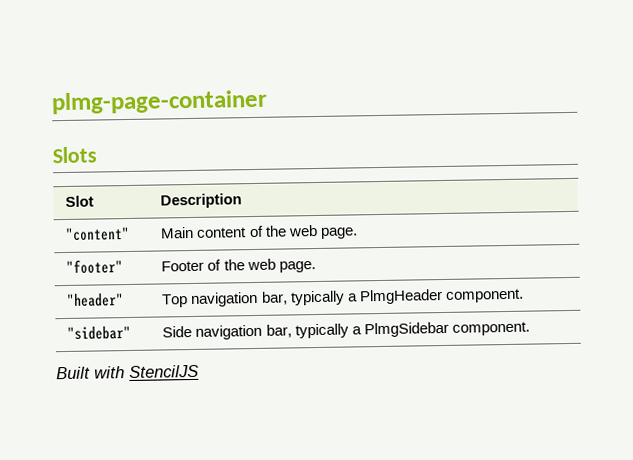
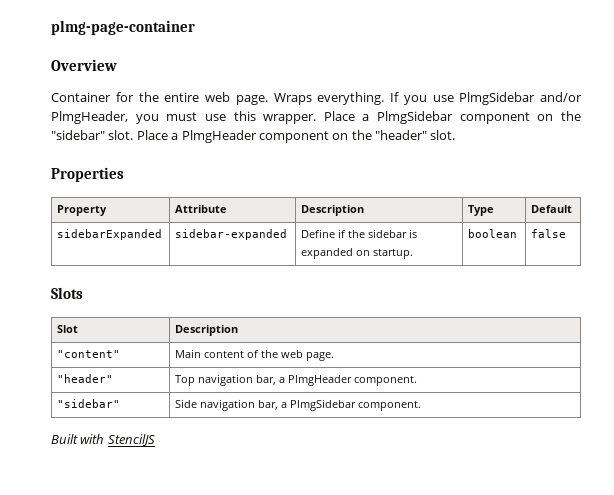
+ Overview
+ Container for the entire web page. Wraps everything. If you use PlmgSidebar and/or PlmgHeader, you must use this wrapper. Place a PlmgSidebar component on the "sidebar" slot. Place a PlmgHeader component on the "header" slot.
+ Properties
+ Property | Attribute | Description | Type | Default
+ sidebarExpanded | sidebar-expanded | Define if the sidebar is expanded on startup. | boolean | false
- "footer" | Footer of the web page.
- "header" | Top navigation bar, typically a PlmgHeader component.
+ "header" | Top navigation bar, a PlmgHeader component.
- "sidebar" | Side navigation bar, typically a PlmgSidebar component.
+ "sidebar" | Side navigation bar, a PlmgSidebar component.

